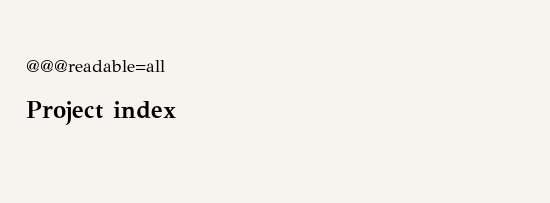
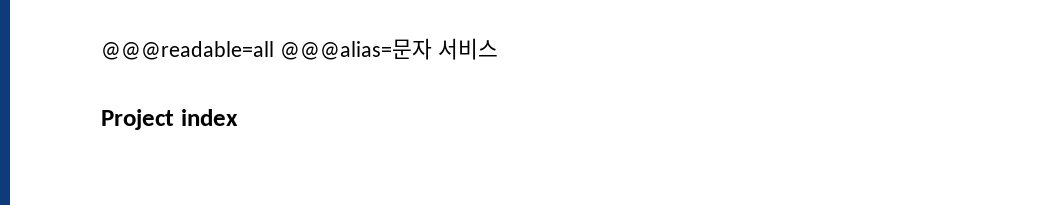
- @@@readable=all
+ @@@readable=all @@@alias=문자 서비스

